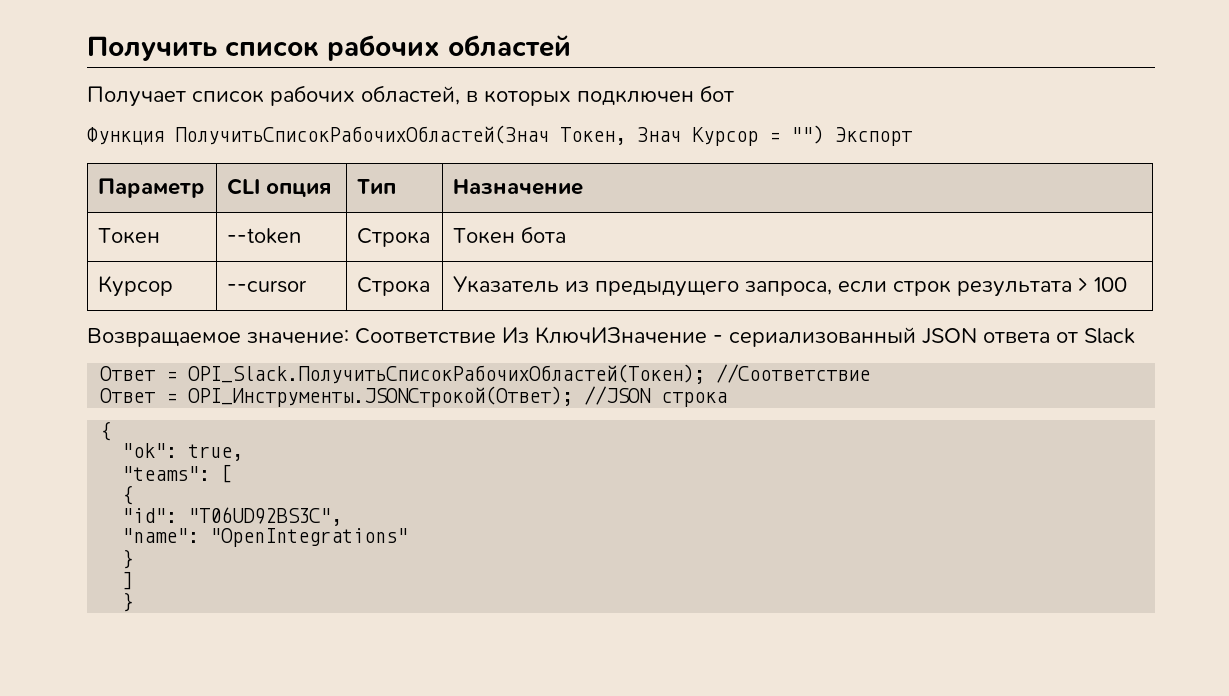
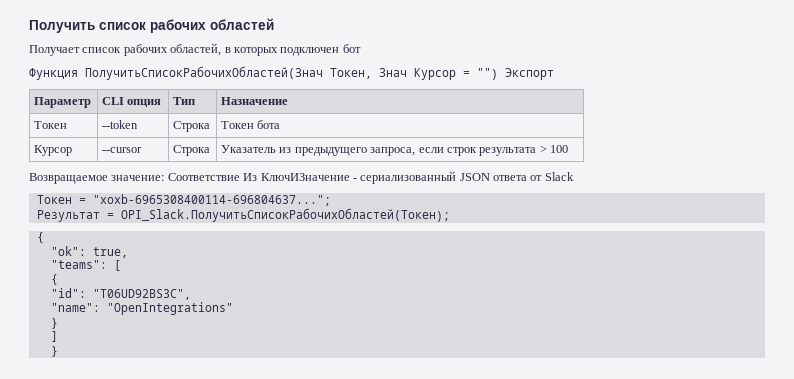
- Ответ = OPI_Slack.ПолучитьСписокРабочихОбластей(Токен); //Соответствие
- Ответ = OPI_Инструменты.JSONСтрокой(Ответ); //JSON строка
+ Токен = "xoxb-6965308400114-696804637...";
+ Результат = OPI_Slack.ПолучитьСписокРабочихОбластей(Токен);

